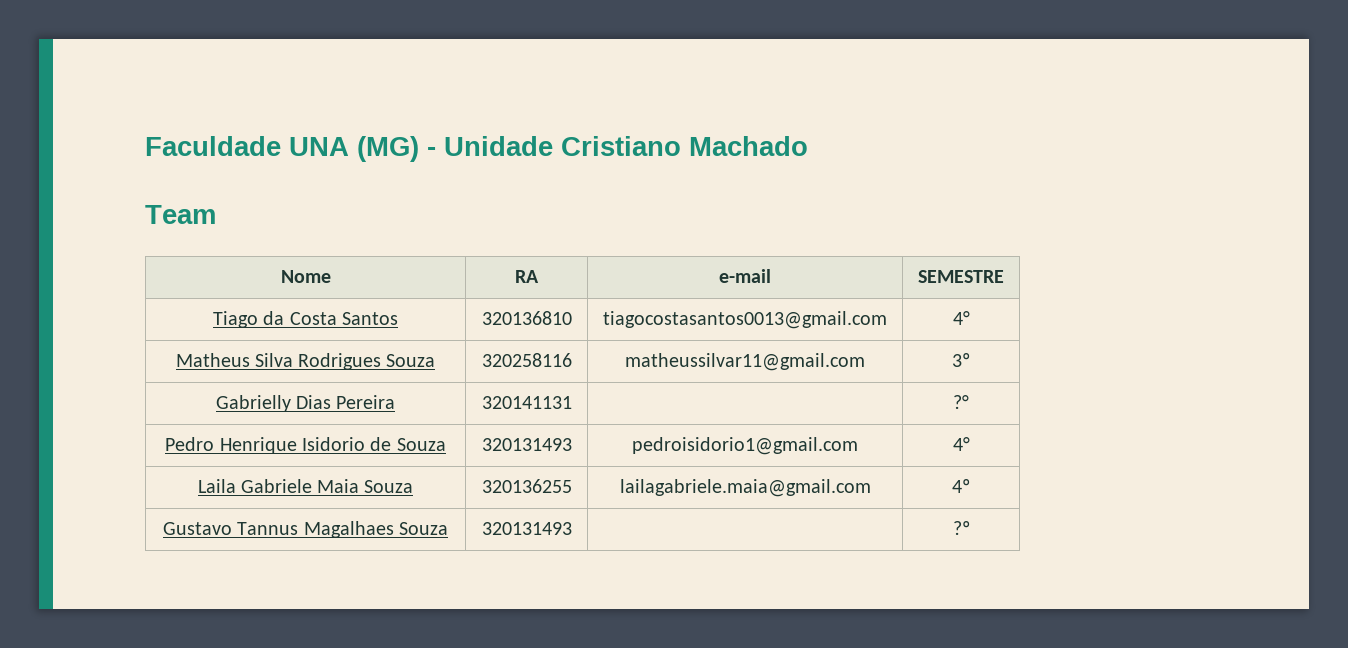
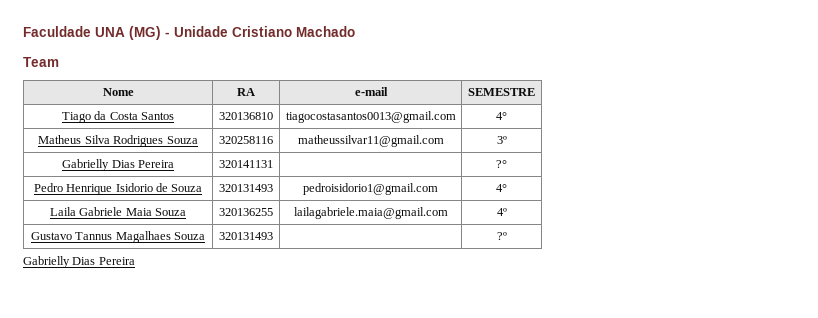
  Gustavo Tannus Magalhaes Souza | 320131493 | | ?º
+ Gabrielly Dias Pereira

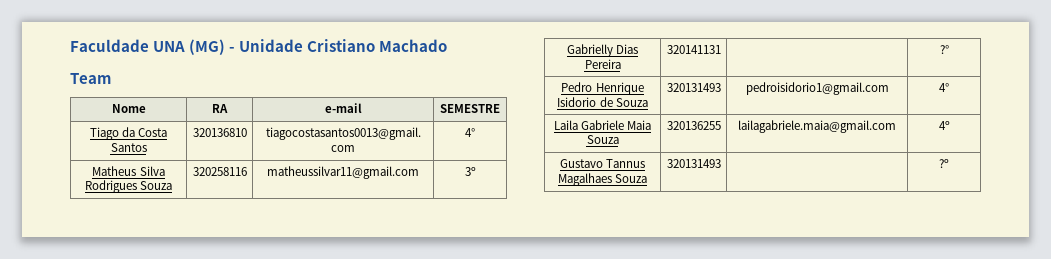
  Gustavo Tannus Magalhaes Souza | 320131493 | | ?º
- Gabrielly Dias Pereira

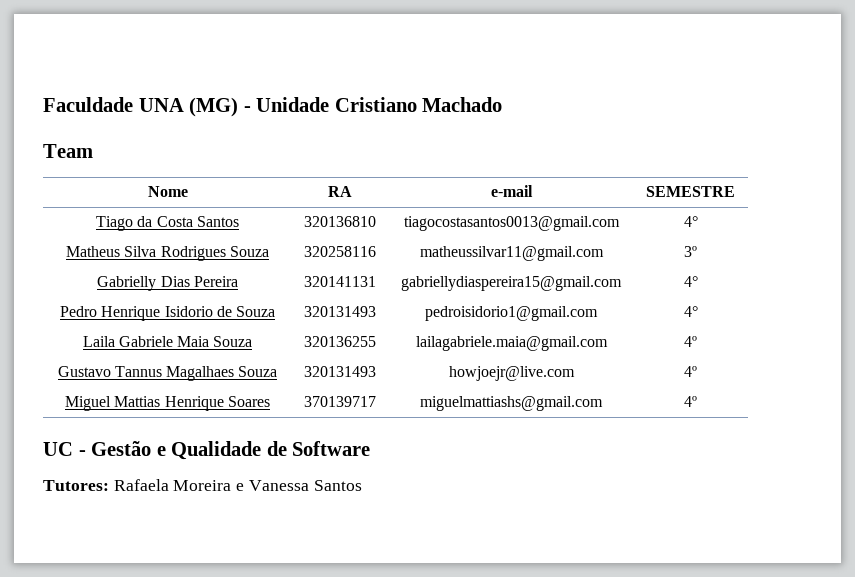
- Gabrielly Dias Pereira | 320141131 | | ?°
+ Gabrielly Dias Pereira | 320141131 | gabriellydiaspereira15@gmail.com | 4°
- Gustavo Tannus Magalhaes Souza | 320131493 | | ?º
+ Gustavo Tannus Magalhaes Souza | 320131493 | howjoejr@live.com | 4º
+ Miguel Mattias Henrique Soares | 370139717 | miguelmattiashs@gmail.com | 4º
+ UC - Gestão e Qualidade de Software
+ Tutores: Rafaela Moreira e Vanessa Santos

